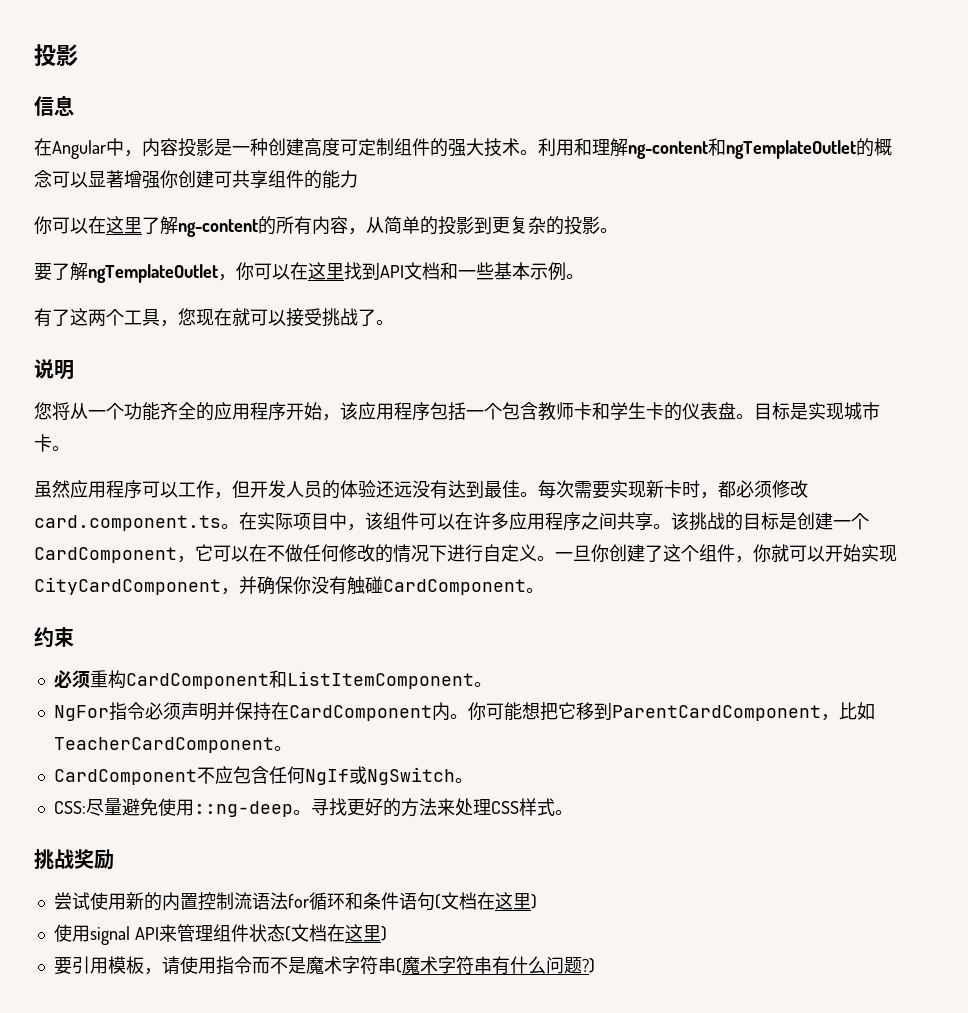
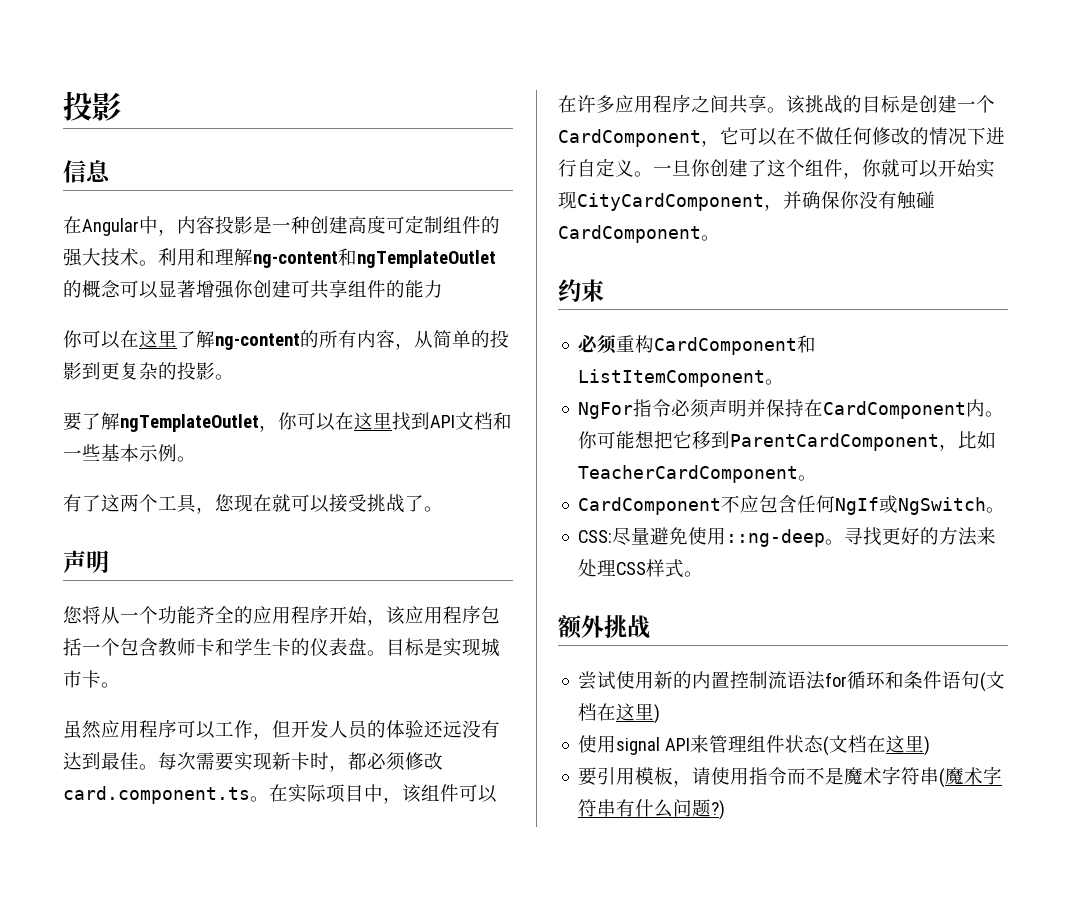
  有了这两个工具，您现在就可以接受挑战了。
- 说明
+ 声明
- 挑战奖励
+ 额外挑战

